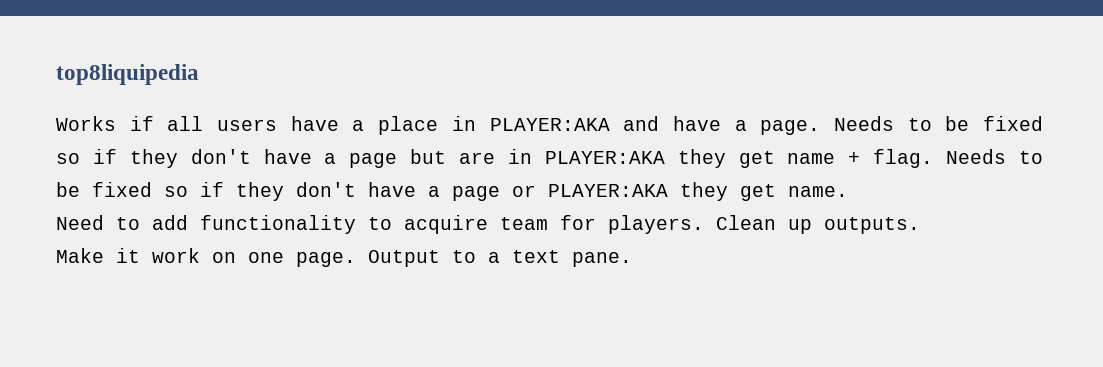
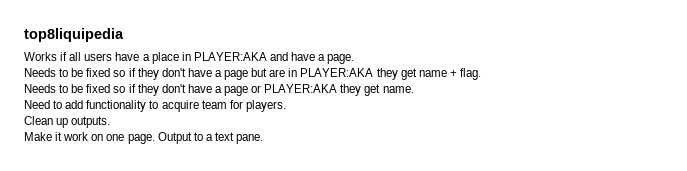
- Works if all users have a place in PLAYER:AKA and have a page. Needs to be fixed so if they don't have a page but are in PLAYER:AKA they get name + flag. Needs to be fixed so if they don't have a page or PLAYER:AKA they get name.
+ Works if all users have a place in PLAYER:AKA and have a page.
+ Needs to be fixed so if they don't have a page but are in PLAYER:AKA they get name + flag.
+ Needs to be fixed so if they don't have a page or PLAYER:AKA they get name.
- Need to add functionality to acquire team for players. Clean up outputs.
+ Need to add functionality to acquire team for players.
+ Clean up outputs.

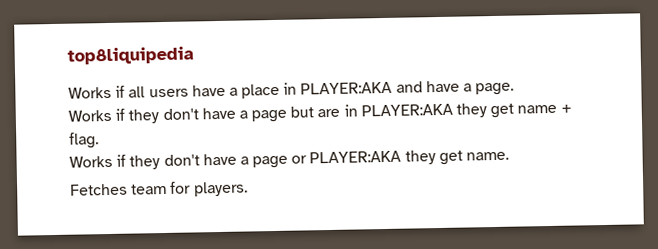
- Needs to be fixed so if they don't have a page but are in PLAYER:AKA they get name + flag.
+ Works if they don't have a page but are in PLAYER:AKA they get name + flag.
- Needs to be fixed so if they don't have a page or PLAYER:AKA they get name.
+ Works if they don't have a page or PLAYER:AKA they get name.
- Need to add functionality to acquire team for players.
- Clean up outputs.
- Make it work on one page. Output to a text pane.
+ Fetches team for players.

